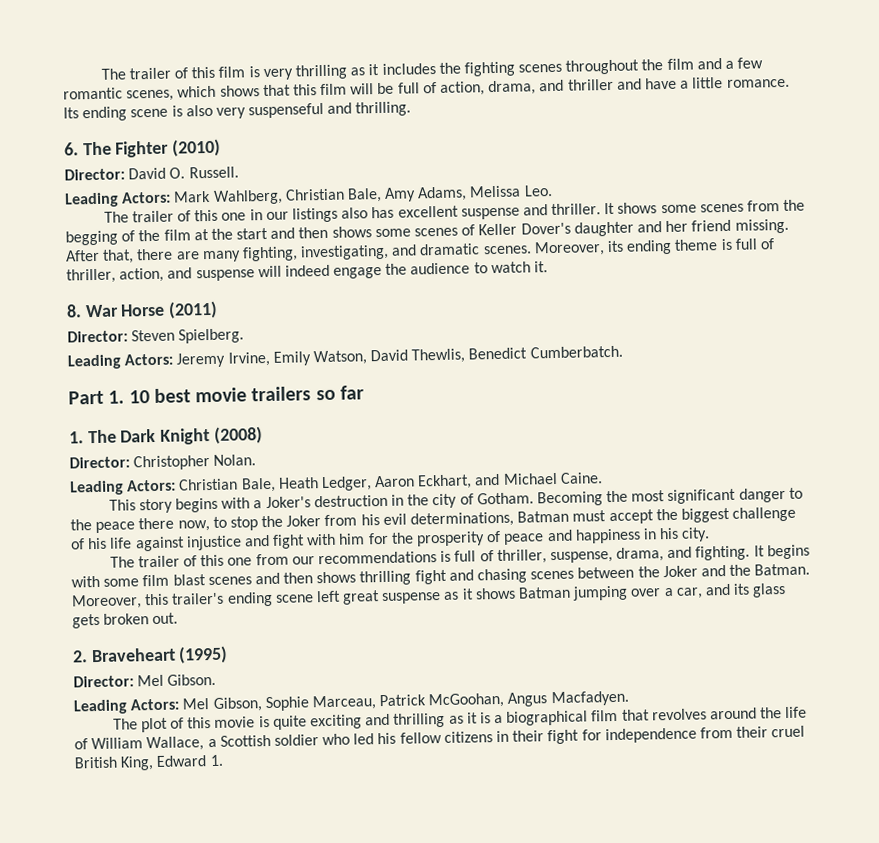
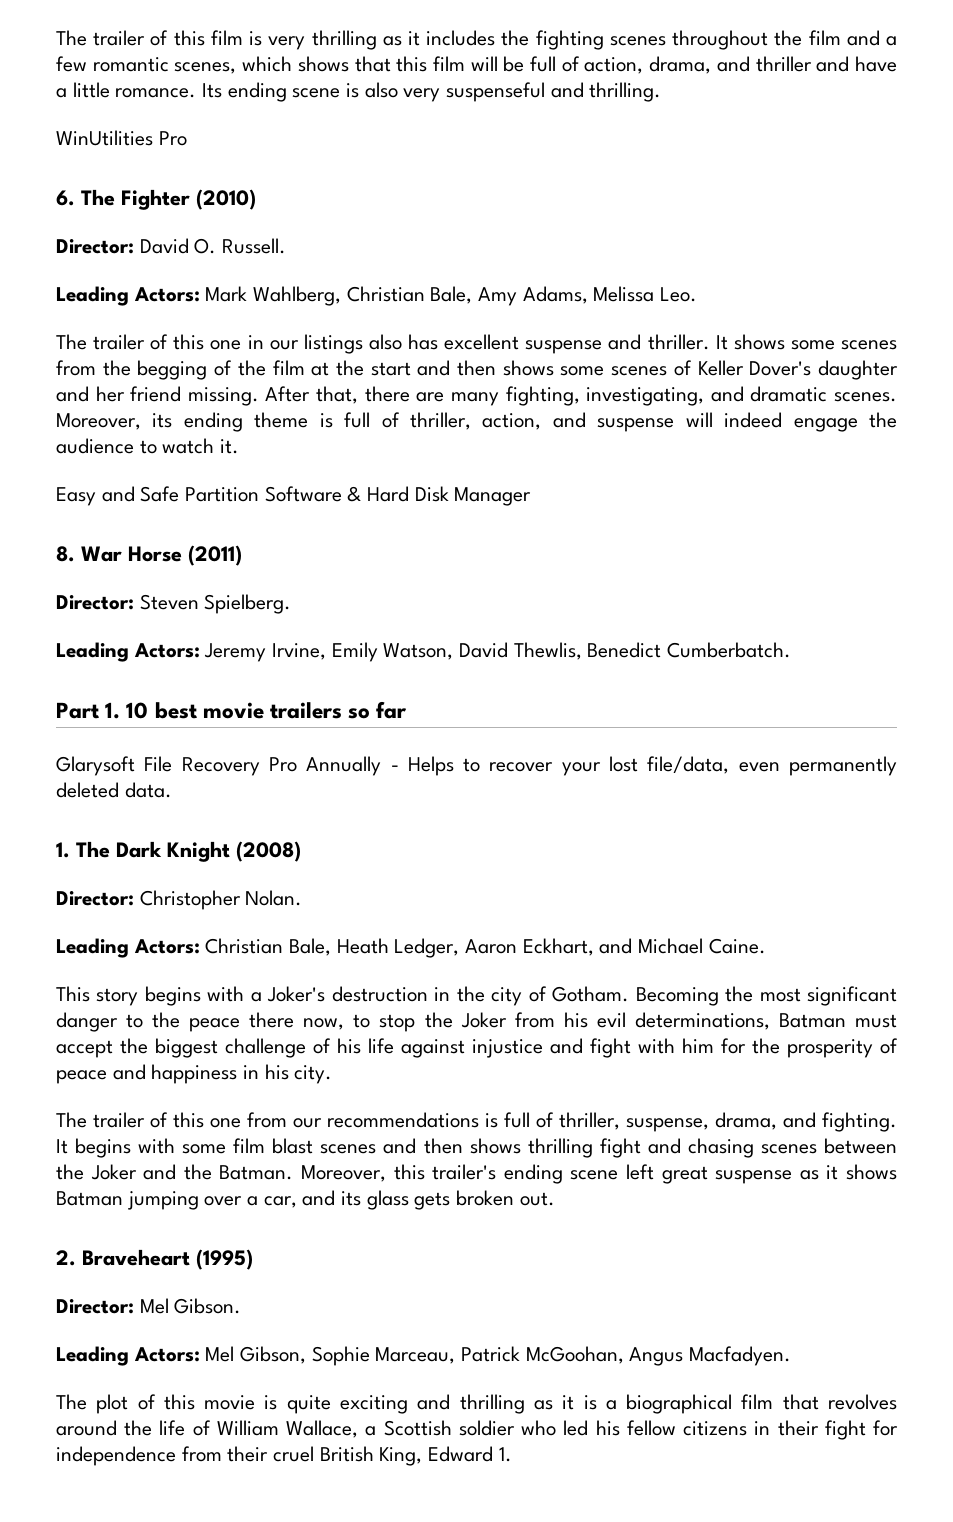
+ WinUtilities Pro
+ Easy and Safe Partition Software & Hard Disk Manager
+ Glarysoft File Recovery Pro Annually - Helps to recover your lost file/data, even permanently deleted data.

